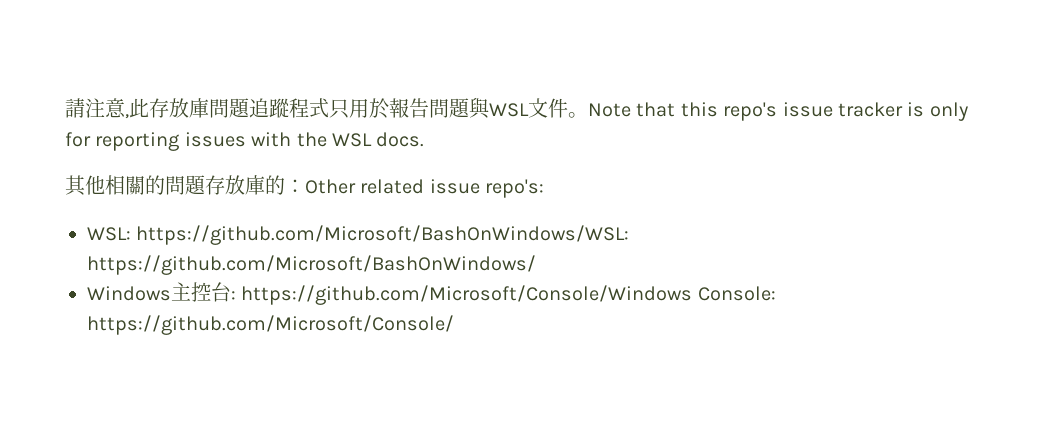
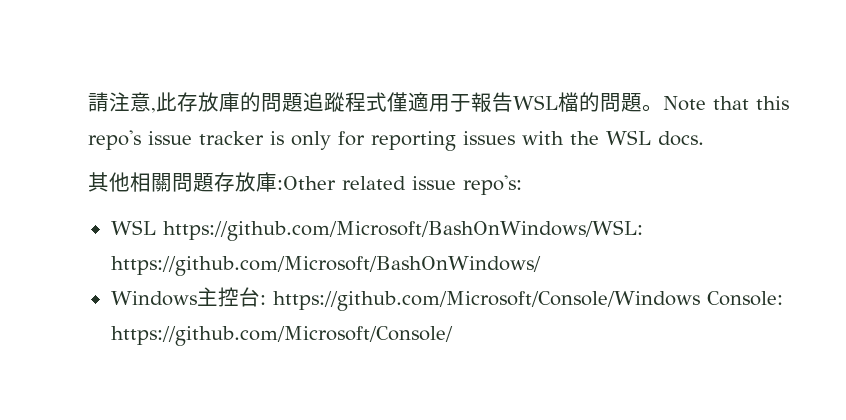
- 請注意,此存放庫問題追蹤程式只用於報告問題與WSL文件。
+ 請注意,此存放庫的問題追蹤程式僅適用于報告WSL檔的問題。
- 其他相關的問題存放庫的：Other related issue repo's:
+ 其他相關問題存放庫:Other related issue repo's:
- WSL: https://github.com/Microsoft/BashOnWindows/WSL: https://github.com/Microsoft/BashOnWindows/
+ WSL https://github.com/Microsoft/BashOnWindows/WSL: https://github.com/Microsoft/BashOnWindows/

